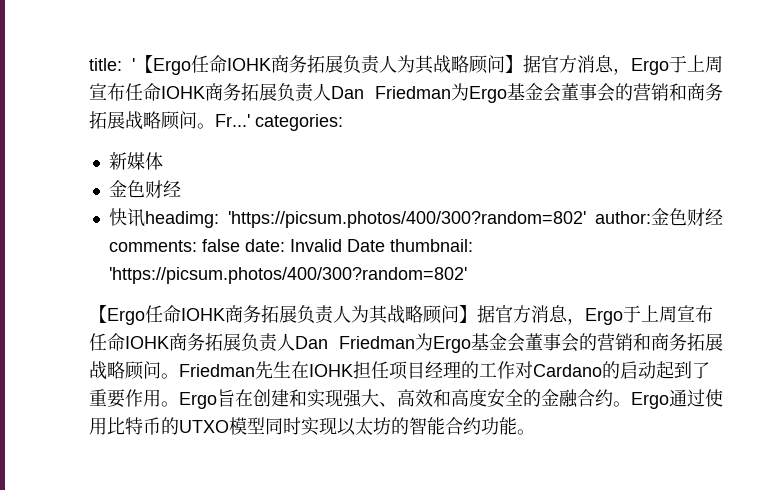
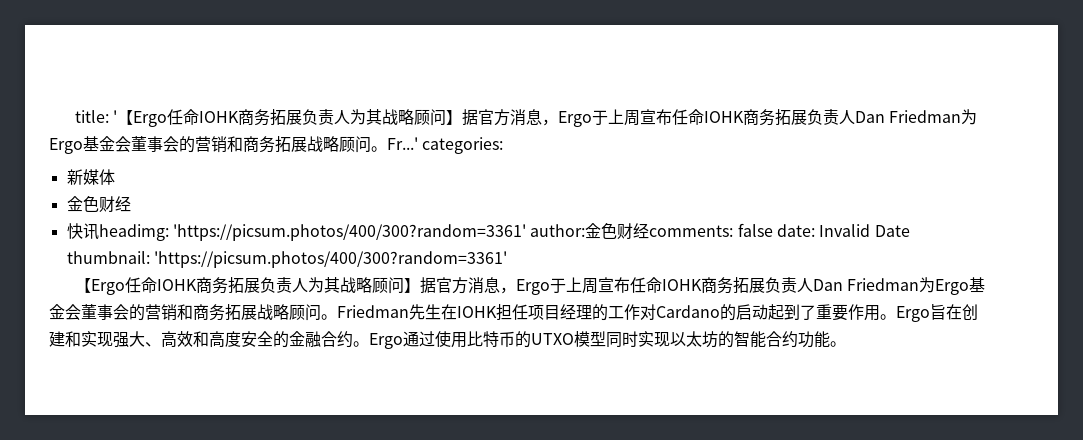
- 快讯headimg: 'https://picsum.photos/400/300?random=802' author:金色财经comments: false date: Invalid Date thumbnail: 'https://picsum.photos/400/300?random=802'
+ 快讯headimg: 'https://picsum.photos/400/300?random=3361' author:金色财经comments: false date: Invalid Date thumbnail: 'https://picsum.photos/400/300?random=3361'

